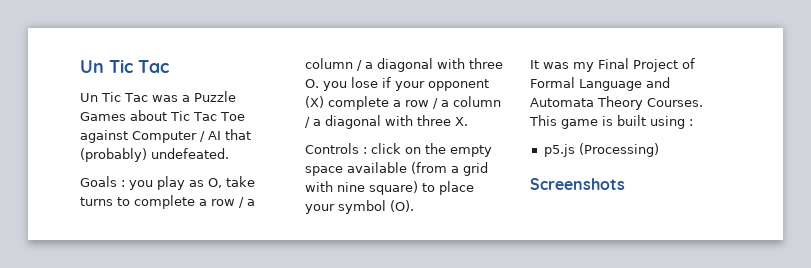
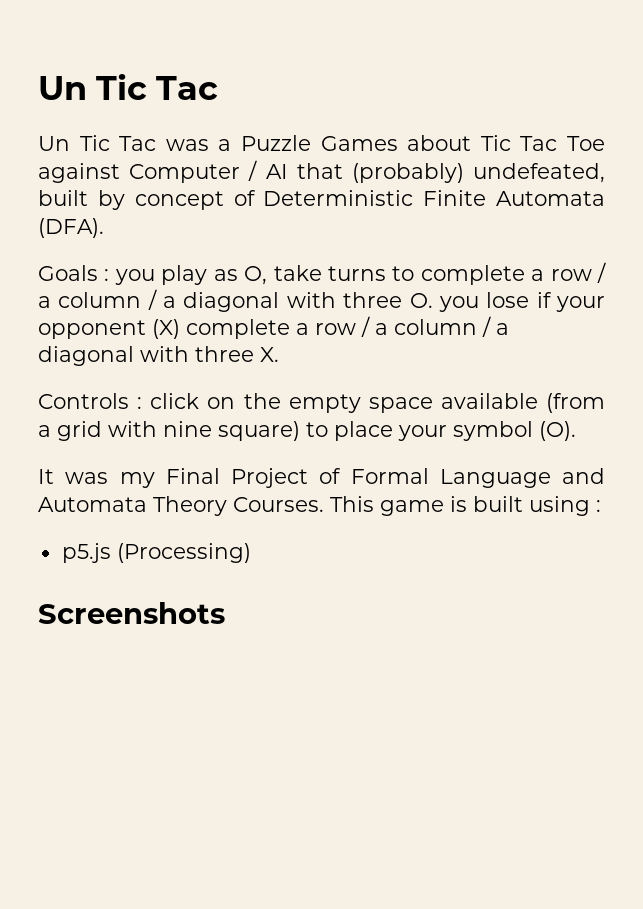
- Un Tic Tac was a Puzzle Games about Tic Tac Toe against Computer / AI that (probably) undefeated.
+ Un Tic Tac was a Puzzle Games about Tic Tac Toe against Computer / AI that (probably) undefeated, built by concept of Deterministic Finite Automata (DFA).

